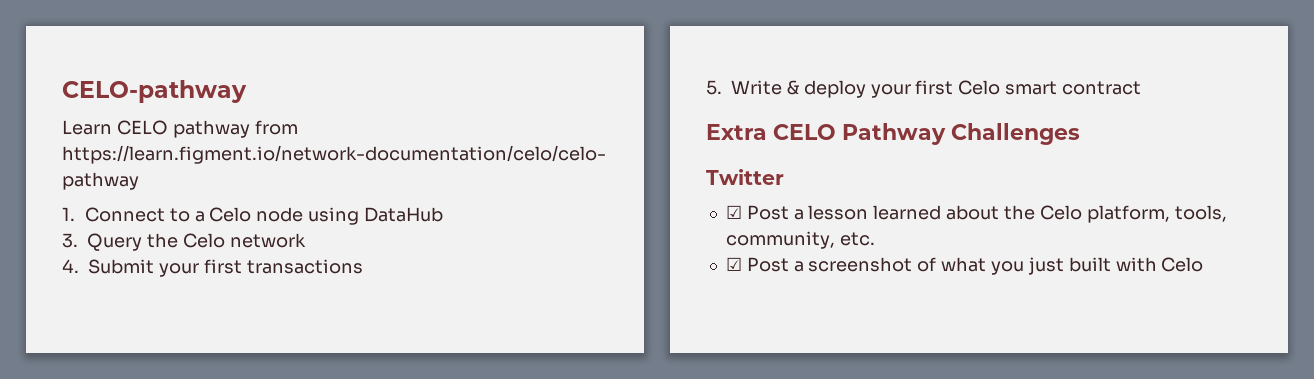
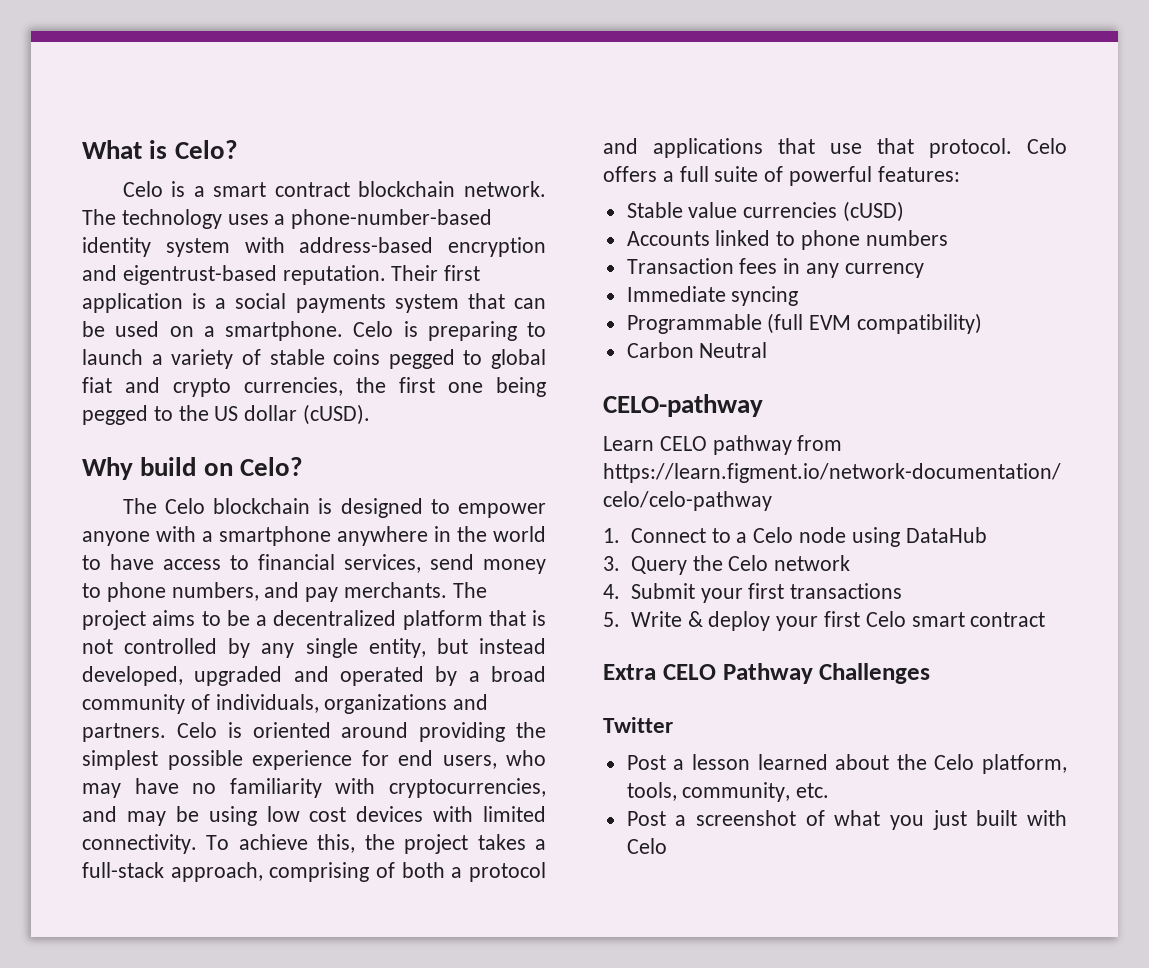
+ What is Celo?
+ Celo is a smart contract blockchain network. The technology uses a phone-number-based identity system with address-based encryption and eigentrust-based reputation. Their first application is a social payments system that can be used on a smartphone. Celo is preparing to launch a variety of stable coins pegged to global fiat and crypto currencies, the first one being pegged to the US dollar (cUSD).
+ Why build on Celo?
+ The Celo blockchain is designed to empower anyone with a smartphone anywhere in the world to have access to financial services, send money to phone numbers, and pay merchants. The project aims to be a decentralized platform that is not controlled by any single entity, but instead developed, upgraded and operated by a broad community of individuals, organizations and partners. Celo is oriented around providing the simplest possible experience for end users, who may have no familiarity with cryptocurrencies, and may be using low cost devices with limited connectivity. To achieve this, the project takes a full-stack approach, comprising of both a protocol and applications that use that protocol. Celo offers a full suite of powerful features:
+ Stable value currencies (cUSD)
+ Accounts linked to phone numbers
+ Transaction fees in any currency
+ Immediate syncing
+ Programmable (full EVM compatibility)
+ Carbon Neutral
- ☑ Post a lesson learned about the Celo platform, tools, community, etc.
+ Post a lesson learned about the Celo platform, tools, community, etc.
- ☑ Post a screenshot of what you just built with Celo
+ Post a screenshot of what you just built with Celo

